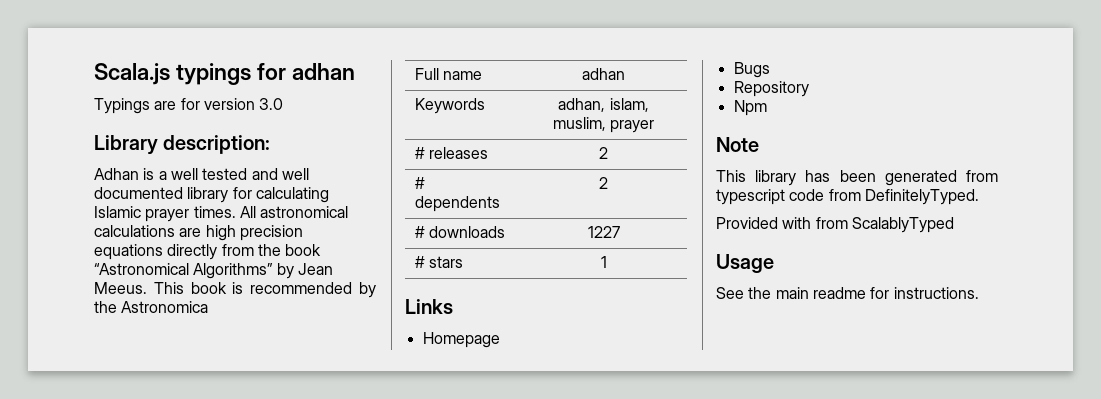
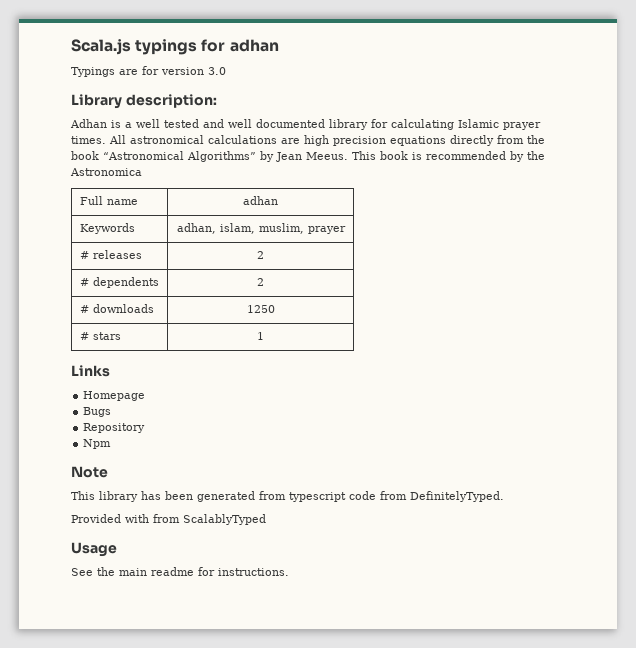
- # downloads | 1227
+ # downloads | 1250

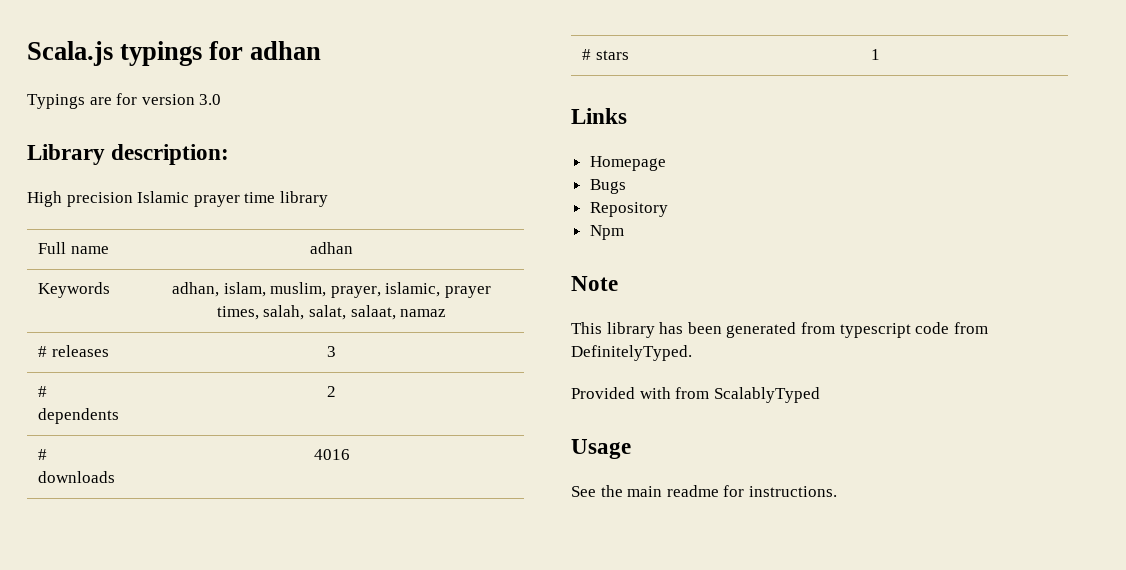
- Adhan is a well tested and well documented library for calculating Islamic prayer times. All astronomical calculations are high precision equations directly from the book “Astronomical Algorithms” by Jean Meeus. This book is recommended by the Astronomica
+ High precision Islamic prayer time library
- Keywords | adhan, islam, muslim, prayer
+ Keywords | adhan, islam, muslim, prayer, islamic, prayer times, salah, salat, salaat, namaz
- # releases | 2
+ # releases | 3
- # downloads | 1250
+ # downloads | 4016

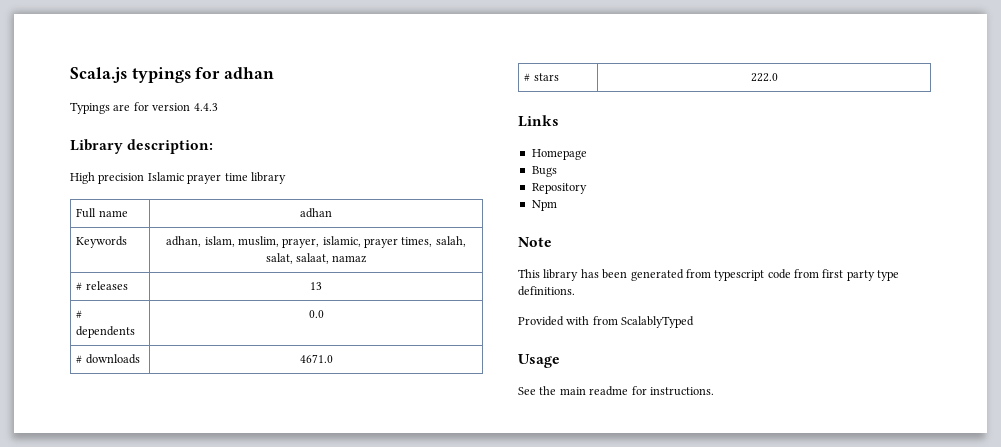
- Typings are for version 3.0
+ Typings are for version 4.4.3
- # releases | 3
+ # releases | 13
- # dependents | 2
+ # dependents | 0.0
- # downloads | 4016
+ # downloads | 4671.0
- # stars | 1
+ # stars | 222.0
- This library has been generated from typescript code from DefinitelyTyped.
+ This library has been generated from typescript code from first party type definitions.

